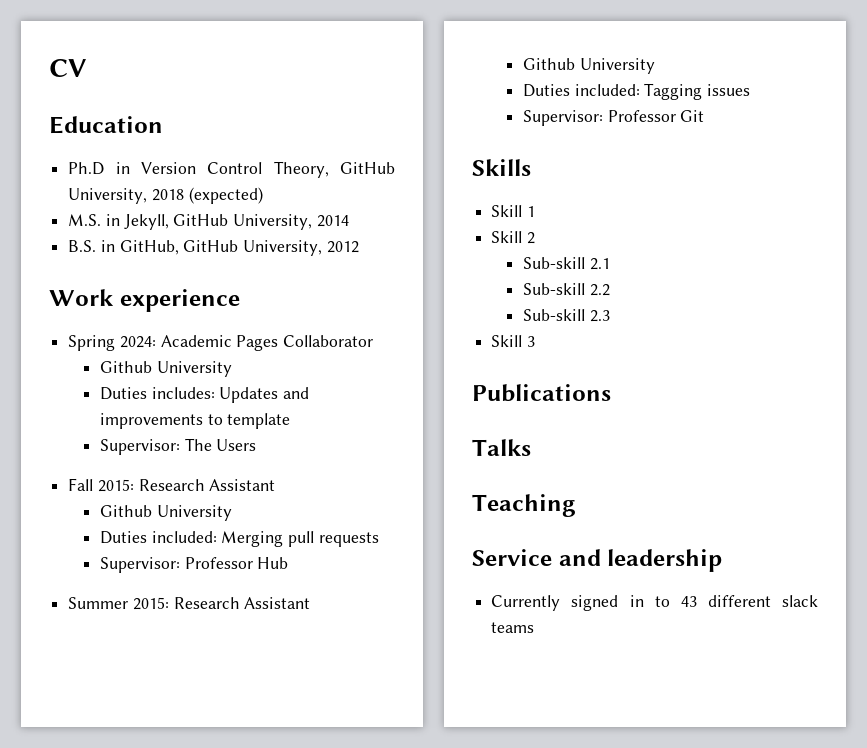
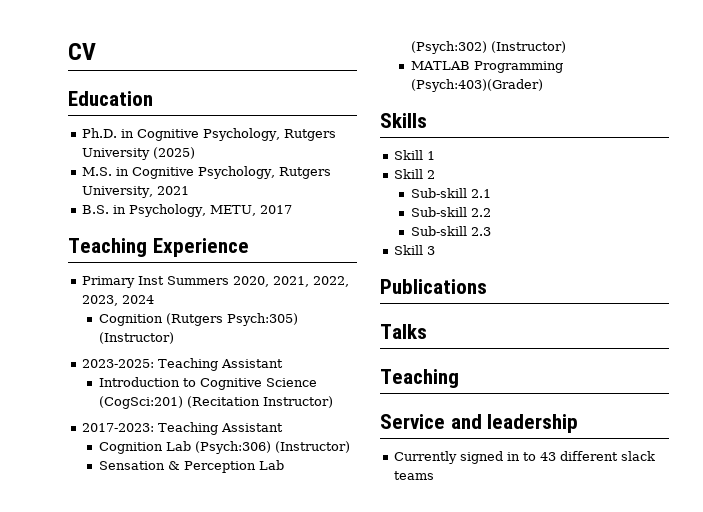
- Ph.D in Version Control Theory, GitHub University, 2018 (expected)
- M.S. in Jekyll, GitHub University, 2014
- B.S. in GitHub, GitHub University, 2012
- Work experience
- Spring 2024: Academic Pages Collaborator
- Github University
- Duties includes: Updates and improvements to template
- Supervisor: The Users
- Fall 2015: Research Assistant
- Github University
- Duties included: Merging pull requests
- Supervisor: Professor Hub
- Summer 2015: Research Assistant
- Github University
- Duties included: Tagging issues
- Supervisor: Professor Git
+ Ph.D. in Cognitive Psychology, Rutgers University (2025)
+ M.S. in Cognitive Psychology, Rutgers University, 2021
+ B.S. in Psychology, METU, 2017
+ Teaching Experience
+ Primary Inst Summers 2020, 2021, 2022, 2023, 2024
+ Cognition (Rutgers Psych:305) (Instructor)
+ 2023-2025: Teaching Assistant
+ Introduction to Cognitive Science (CogSci:201) (Recitation Instructor)
+ 2017-2023: Teaching Assistant
+ Cognition Lab (Psych:306) (Instructor)
+ Sensation & Perception Lab (Psych:302) (Instructor)
+ MATLAB Programming (Psych:403)(Grader)

